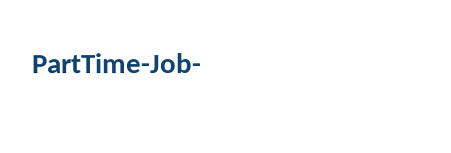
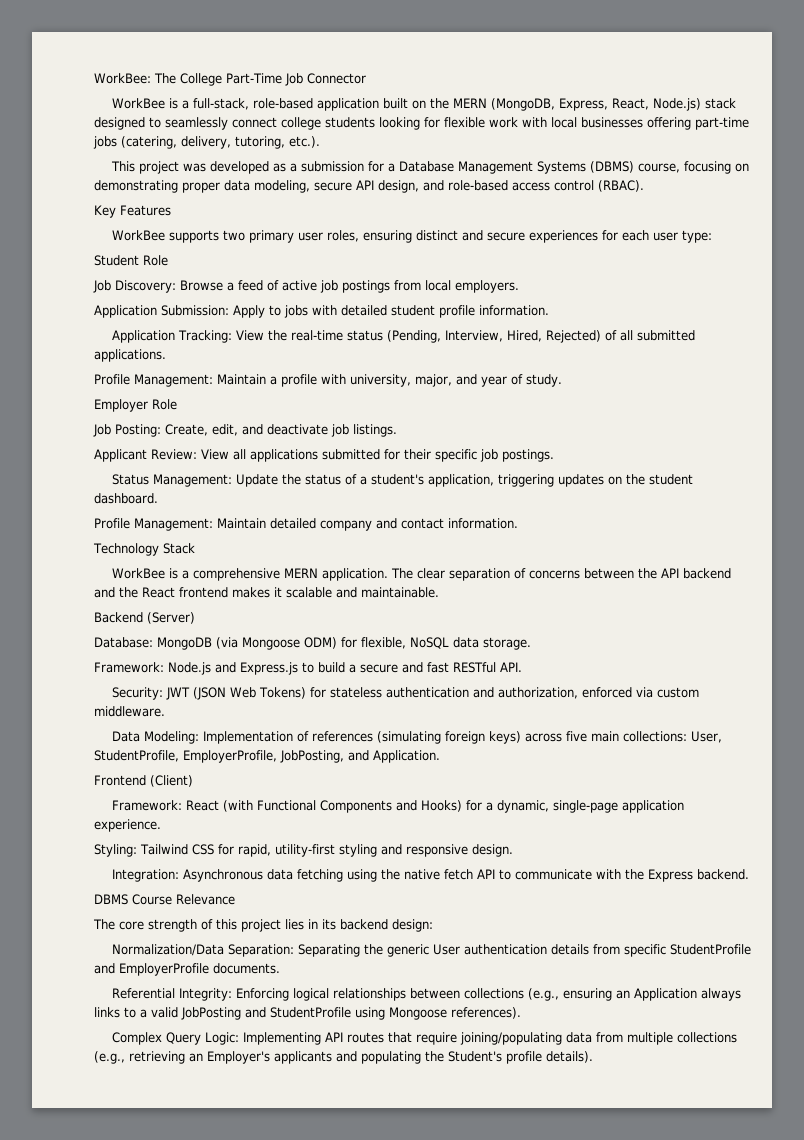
- PartTime-Job-
+ WorkBee: The College Part-Time Job Connector
+ WorkBee is a full-stack, role-based application built on the MERN (MongoDB, Express, React, Node.js) stack designed to seamlessly connect college students looking for flexible work with local businesses offering part-time jobs (catering, delivery, tutoring, etc.).
+ This project was developed as a submission for a Database Management Systems (DBMS) course, focusing on demonstrating proper data modeling, secure API design, and role-based access control (RBAC).
+ Key Features
+ WorkBee supports two primary user roles, ensuring distinct and secure experiences for each user type:
+ Student Role
+ Job Discovery: Browse a feed of active job postings from local employers.
+ Application Submission: Apply to jobs with detailed student profile information.
+ Application Tracking: View the real-time status (Pending, Interview, Hired, Rejected) of all submitted applications.
+ Profile Management: Maintain a profile with university, major, and year of study.
+ Employer Role
+ Job Posting: Create, edit, and deactivate job listings.
+ Applicant Review: View all applications submitted for their specific job postings.
+ Status Management: Update the status of a student's application, triggering updates on the student dashboard.
+ Profile Management: Maintain detailed company and contact information.
+ Technology Stack
+ WorkBee is a comprehensive MERN application. The clear separation of concerns between the API backend and the React frontend makes it scalable and maintainable.
+ Backend (Server)
+ Database: MongoDB (via Mongoose ODM) for flexible, NoSQL data storage.
+ Framework: Node.js and Express.js to build a secure and fast RESTful API.
+ Security: JWT (JSON Web Tokens) for stateless authentication and authorization, enforced via custom middleware.
+ Data Modeling: Implementation of references (simulating foreign keys) across five main collections: User, StudentProfile, EmployerProfile, JobPosting, and Application.
+ Frontend (Client)
+ Framework: React (with Functional Components and Hooks) for a dynamic, single-page application experience.
+ Styling: Tailwind CSS for rapid, utility-first styling and responsive design.
+ Integration: Asynchronous data fetching using the native fetch API to communicate with the Express backend.
+ DBMS Course Relevance
+ The core strength of this project lies in its backend design:
+ Normalization/Data Separation: Separating the generic User authentication details from specific StudentProfile and EmployerProfile documents.
+ Referential Integrity: Enforcing logical relationships between collections (e.g., ensuring an Application always links to a valid JobPosting and StudentProfile using Mongoose references).
+ Complex Query Logic: Implementing API routes that require joining/populating data from multiple collections (e.g., retrieving an Employer's applicants and populating the Student's profile details).

